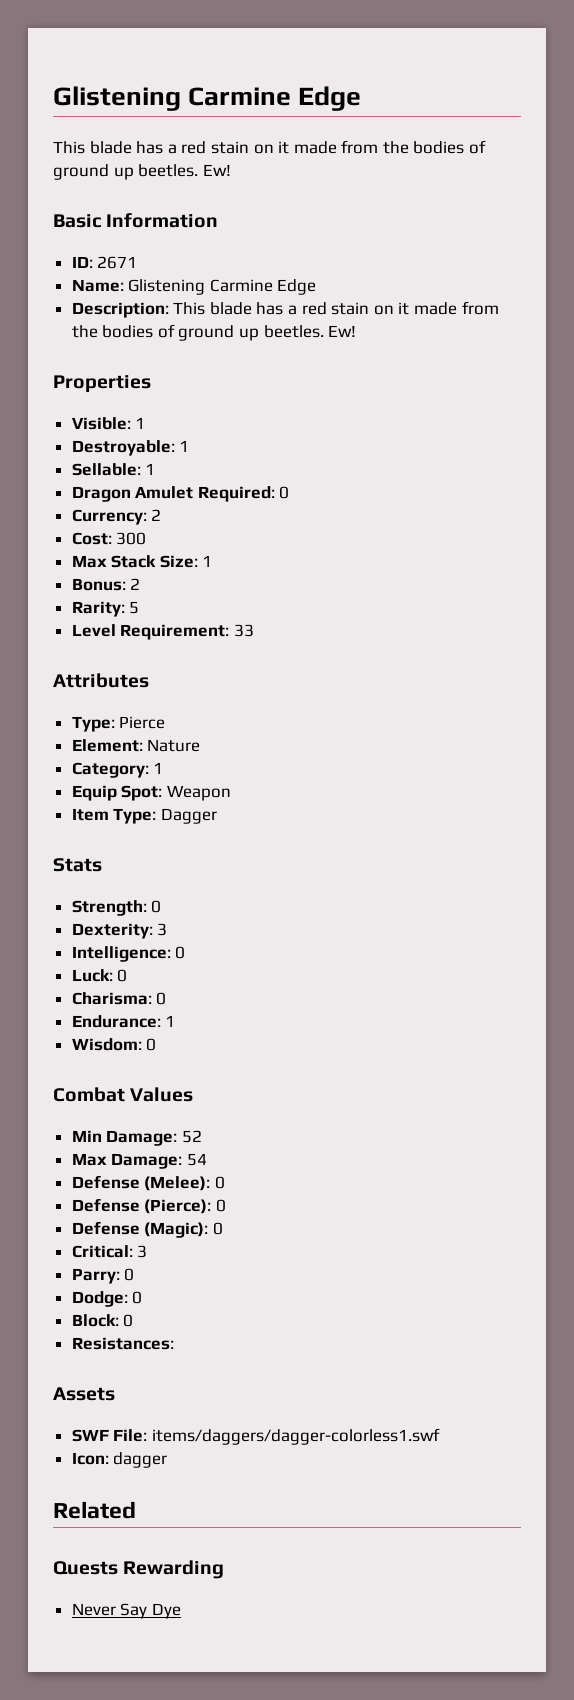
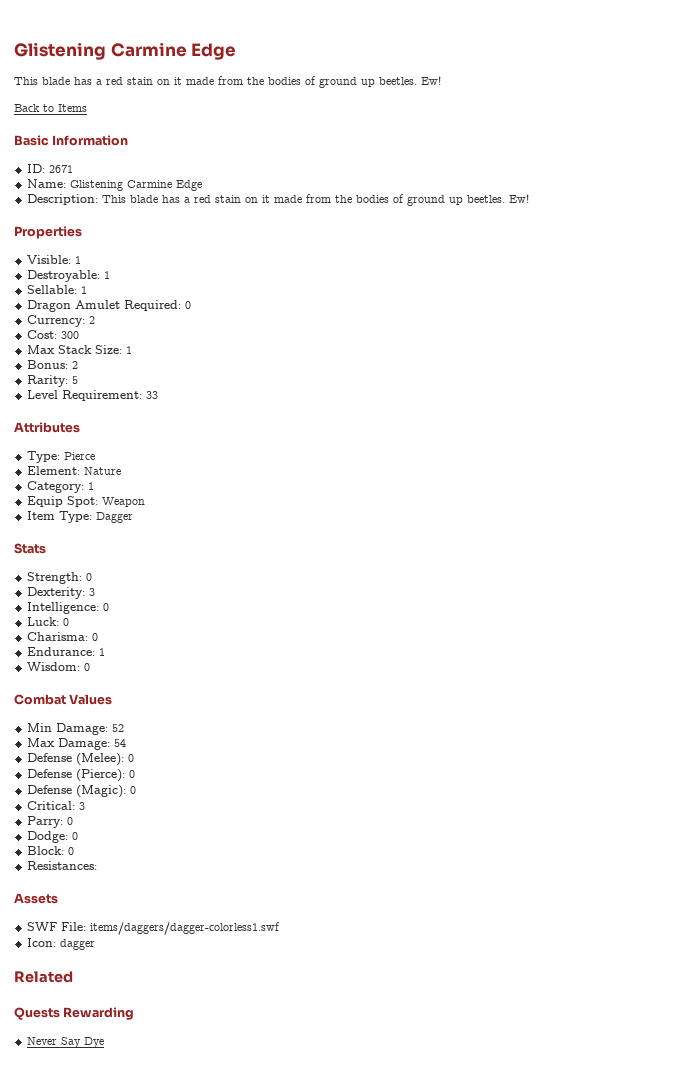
+ Back to Items

